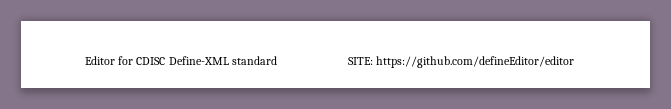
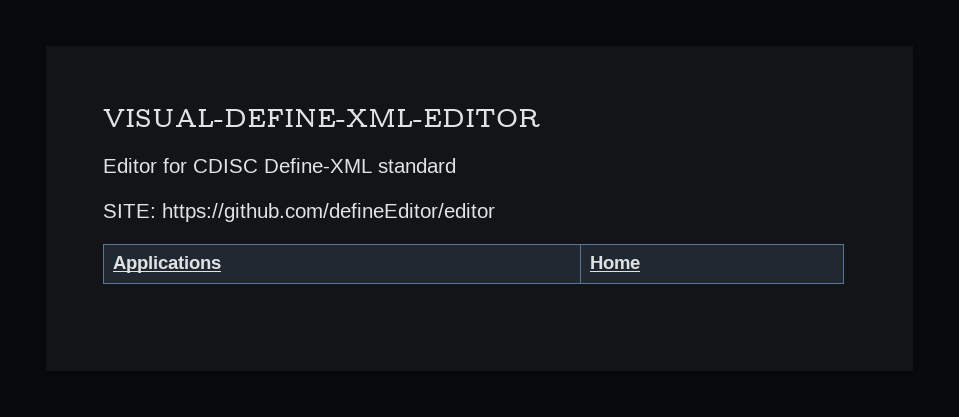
+ VISUAL-DEFINE-XML-EDITOR
+ Applications | Home

